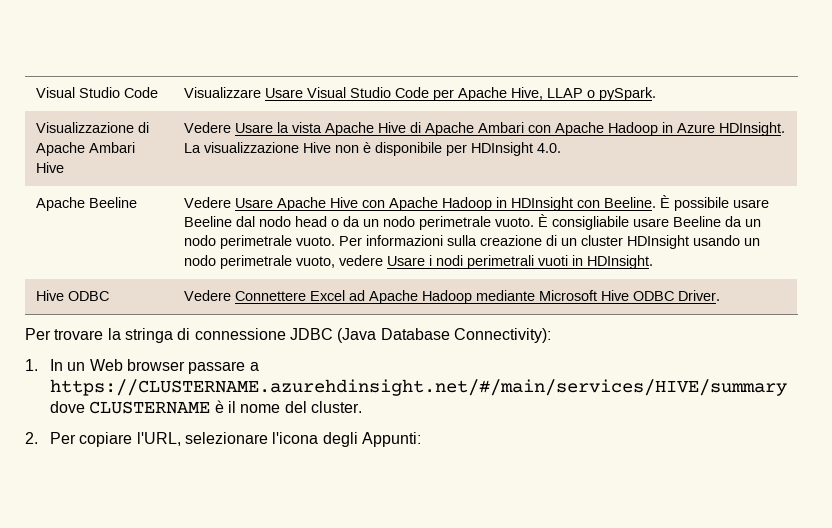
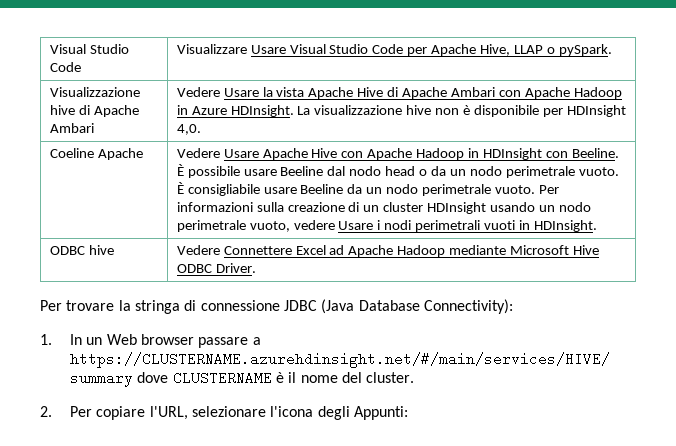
- Visualizzazione di Apache Ambari Hive | Vedere Usare la vista Apache Hive di Apache Ambari con Apache Hadoop in Azure HDInsight. La visualizzazione Hive non è disponibile per HDInsight 4.0.
- Apache Beeline
+ Visualizzazione hive di Apache Ambari | Vedere Usare la vista Apache Hive di Apache Ambari con Apache Hadoop in Azure HDInsight. La visualizzazione hive non è disponibile per HDInsight 4,0.
+ Coeline Apache
- Hive ODBC | Vedere Connettere Excel ad Apache Hadoop mediante Microsoft Hive ODBC Driver.
+ ODBC hive | Vedere Connettere Excel ad Apache Hadoop mediante Microsoft Hive ODBC Driver.

